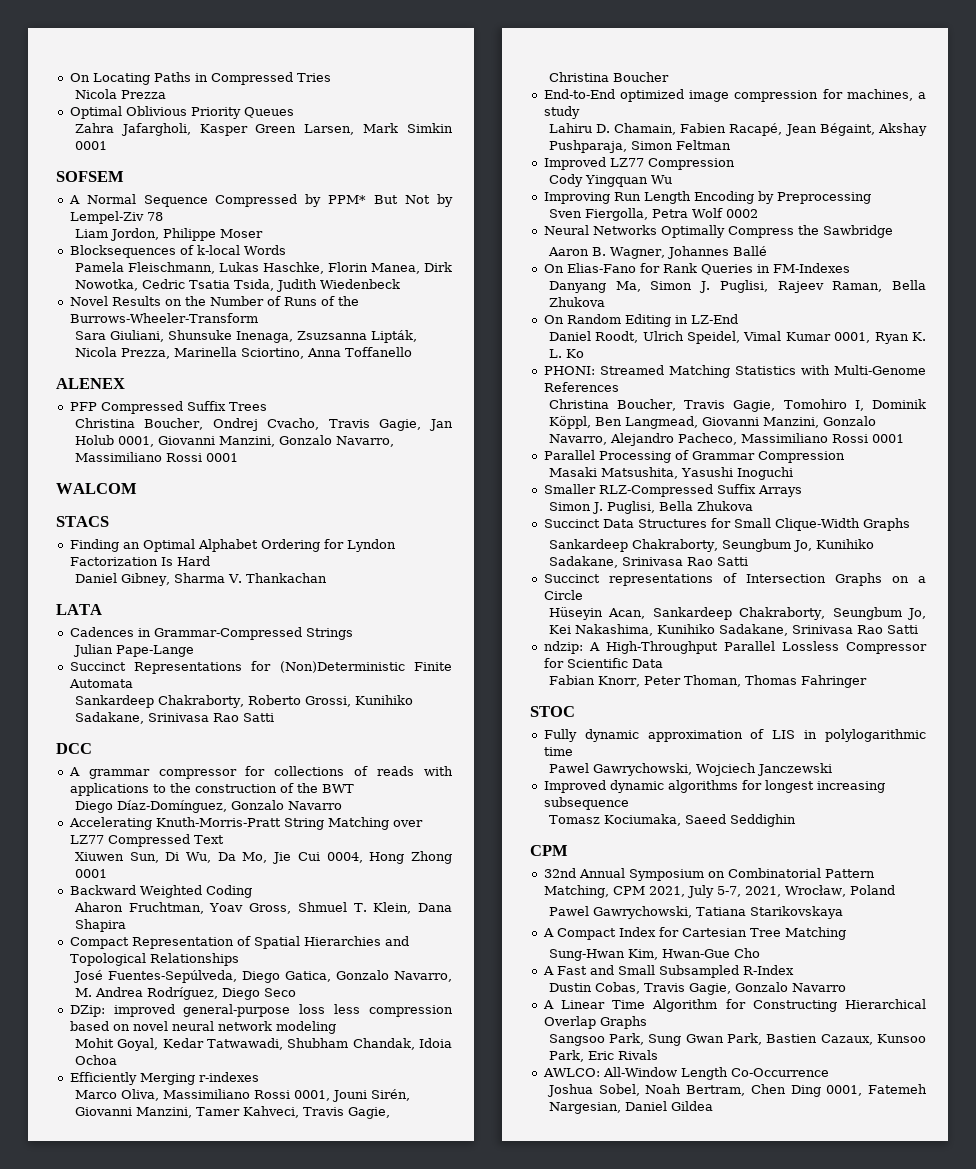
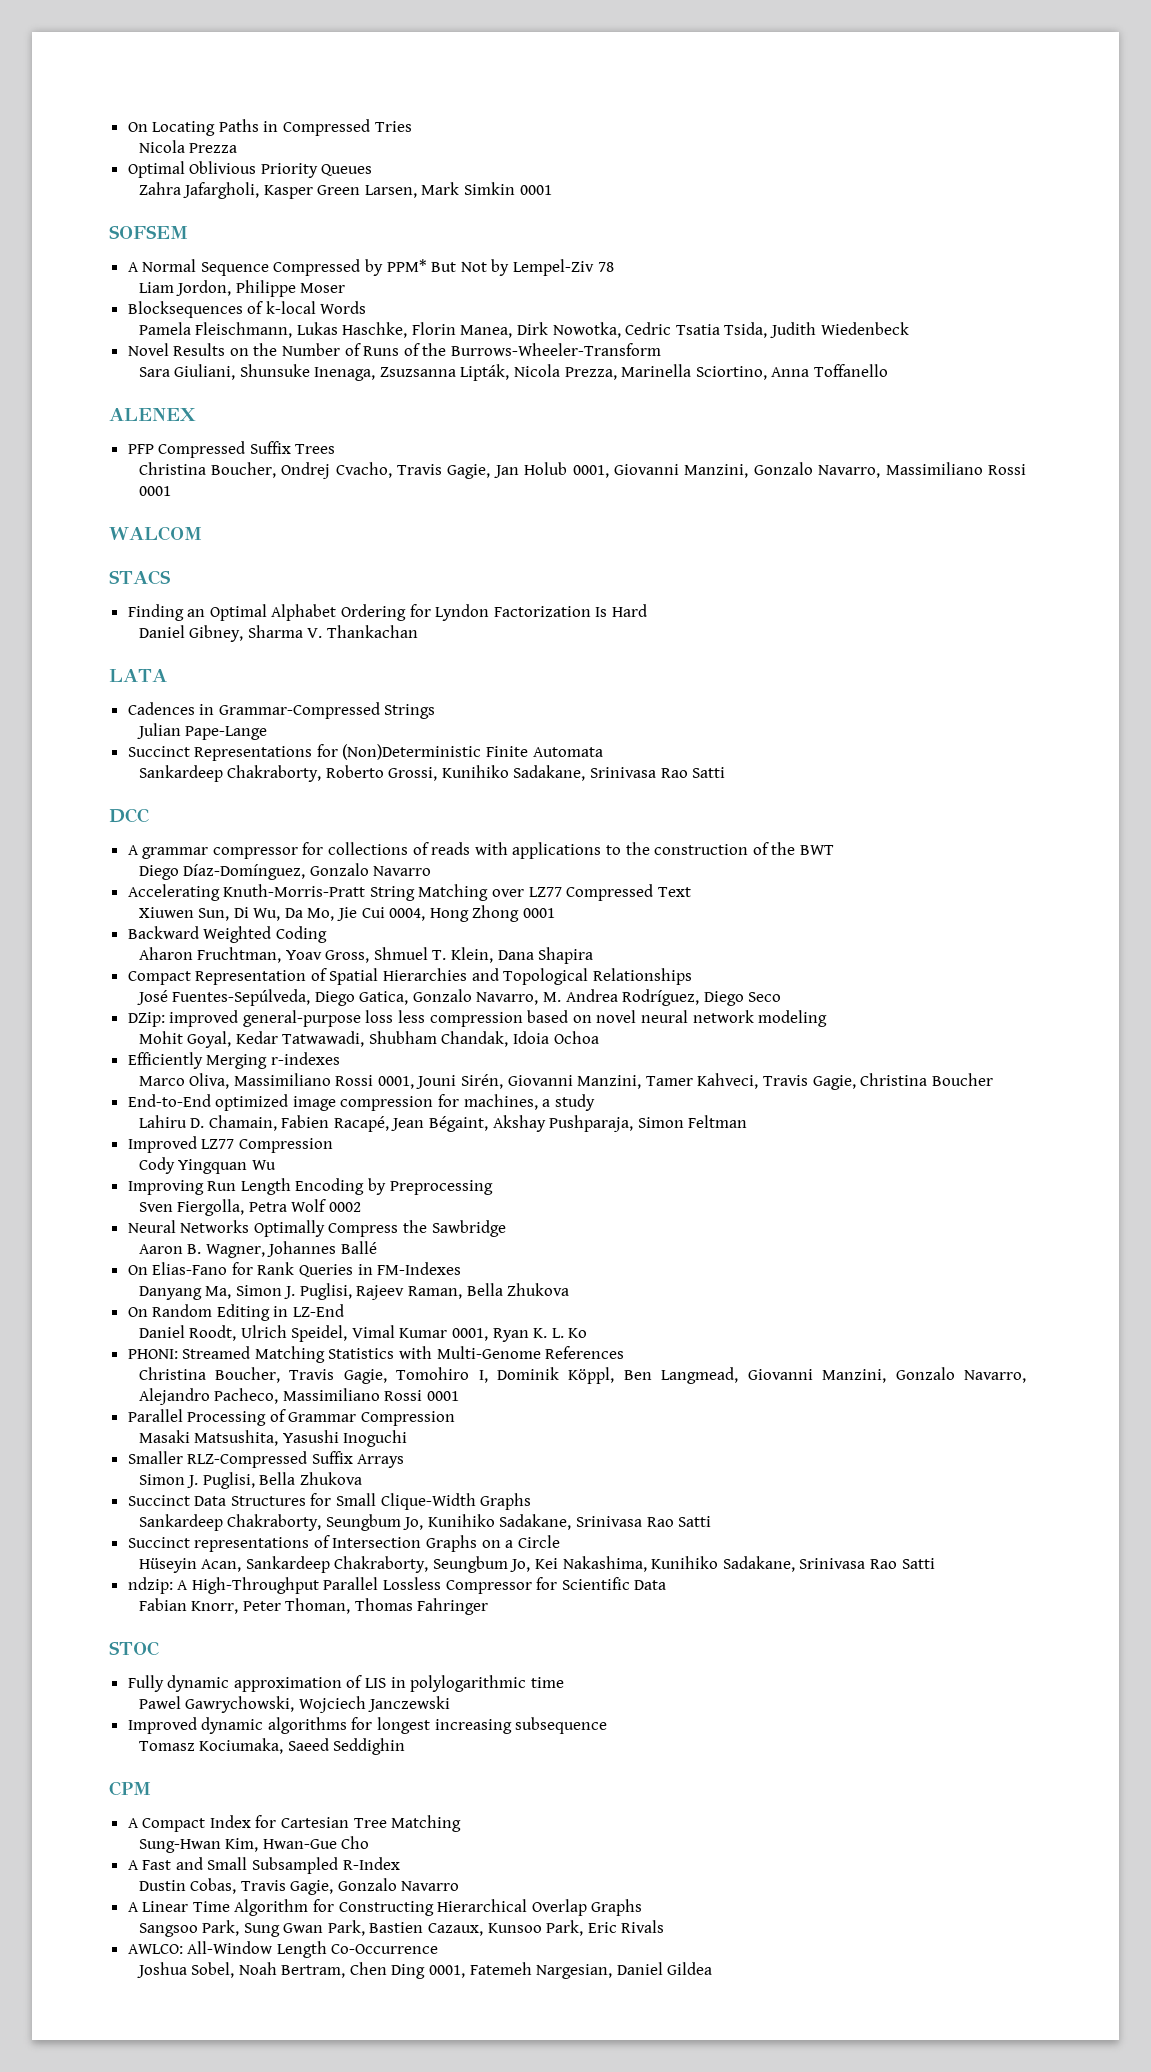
- 32nd Annual Symposium on Combinatorial Pattern Matching, CPM 2021, July 5-7, 2021, Wrocław, Poland
- Pawel Gawrychowski, Tatiana Starikovskaya

